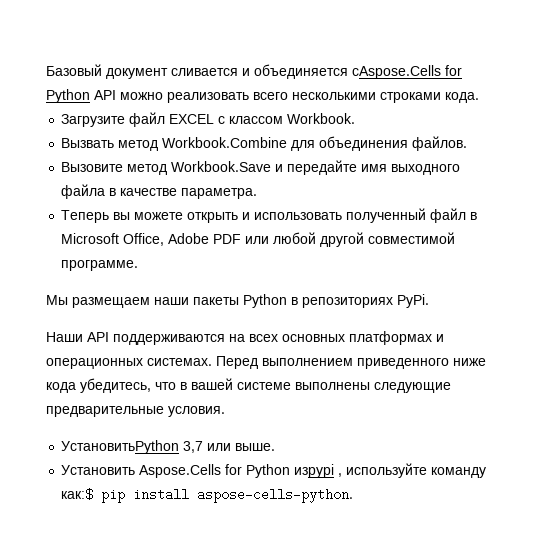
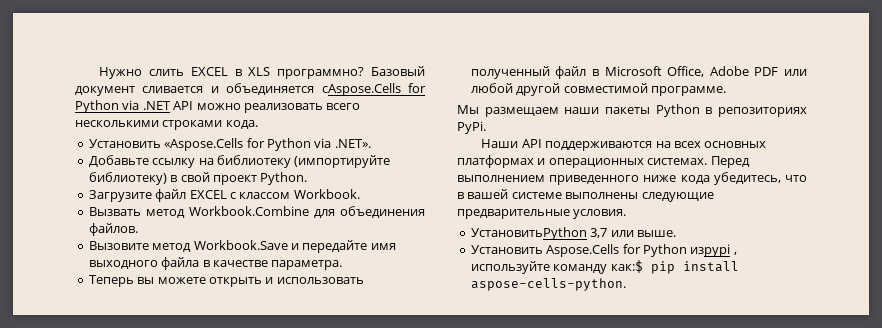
+ Нужно слить EXCEL в XLS программно?
- Базовый документ сливается и объединяется сAspose.Cells for Python API можно реализовать всего несколькими строками кода.
+ Базовый документ сливается и объединяется сAspose.Cells for Python via .NET API можно реализовать всего несколькими строками кода.
+ Установить «Aspose.Cells for Python via .NET».
+ Добавьте ссылку на библиотеку (импортируйте библиотеку) в свой проект Python.

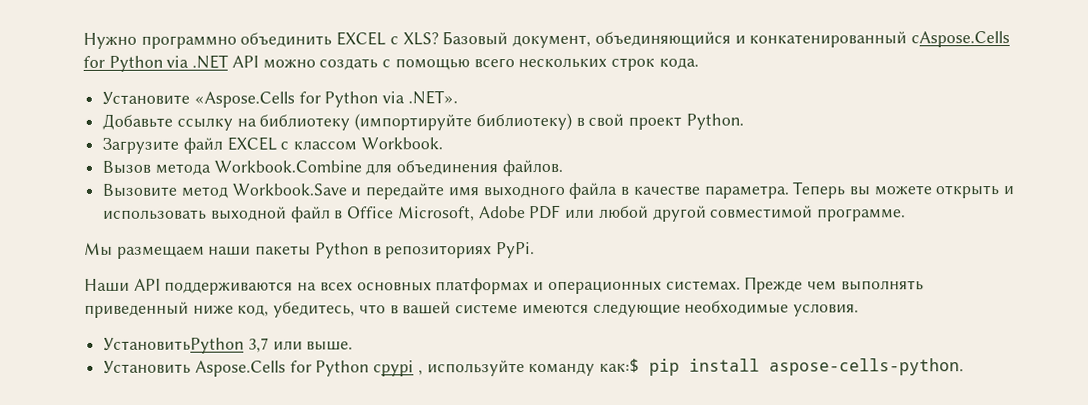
- Нужно слить EXCEL в XLS программно? Базовый документ сливается и объединяется сAspose.Cells for Python via .NET API можно реализовать всего несколькими строками кода.
+ Нужно программно объединить EXCEL с XLS? Базовый документ, объединяющийся и конкатенированный сAspose.Cells for Python via .NET API можно создать с помощью всего нескольких строк кода.
- Установить «Aspose.Cells for Python via .NET».
+ Установите «Aspose.Cells for Python via .NET».
- Вызвать метод Workbook.Combine для объединения файлов.
+ Вызов метода Workbook.Combine для объединения файлов.
- Вызовите метод Workbook.Save и передайте имя выходного файла в качестве параметра.
- Теперь вы можете открыть и использовать полученный файл в Microsoft Office, Adobe PDF или любой другой совместимой программе.
+ Вызовите метод Workbook.Save и передайте имя выходного файла в качестве параметра. Теперь вы можете открыть и использовать выходной файл в Office Microsoft, Adobe PDF или любой другой совместимой программе.
- Перед выполнением приведенного ниже кода убедитесь, что в вашей системе выполнены следующие предварительные условия.
+ Прежде чем выполнять приведенный ниже код, убедитесь, что в вашей системе имеются следующие необходимые условия.
- Установить Aspose.Cells for Python изpypi , используйте команду как:$ pip install aspose-cells-python.
+ Установить Aspose.Cells for Python сpypi , используйте команду как:$ pip install aspose-cells-python.

